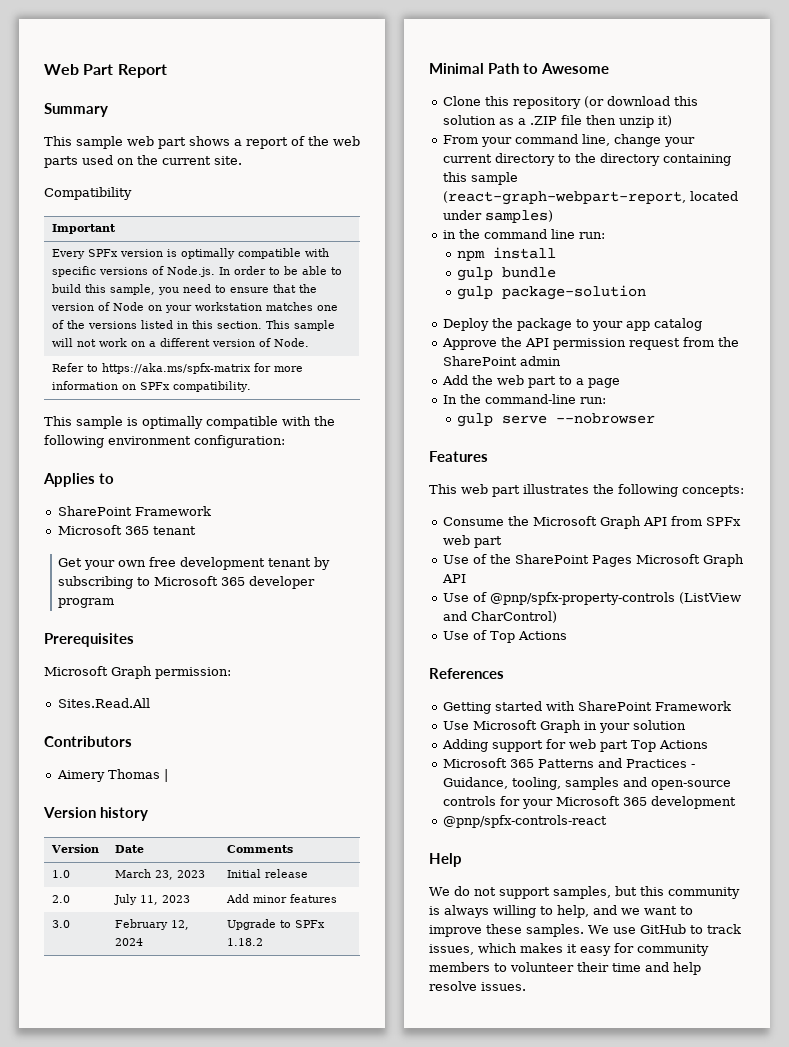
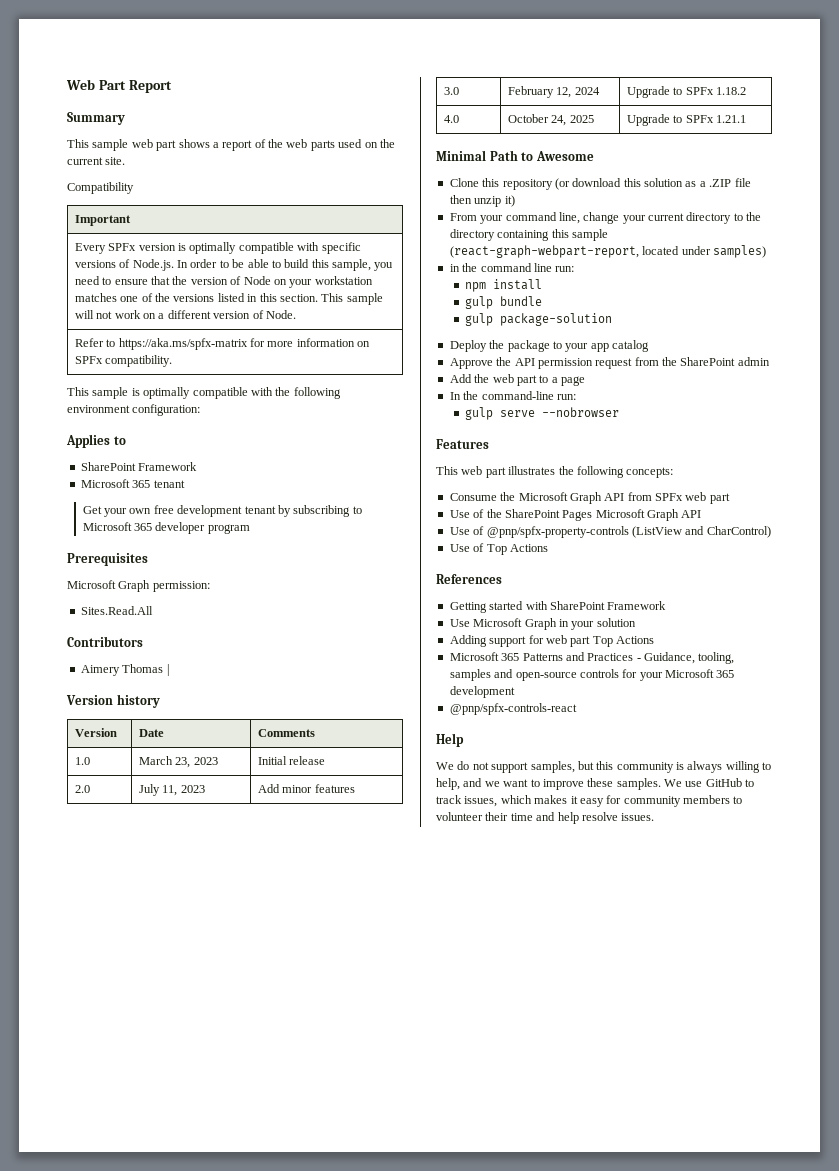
+ 4.0 | October 24, 2025 | Upgrade to SPFx 1.21.1

